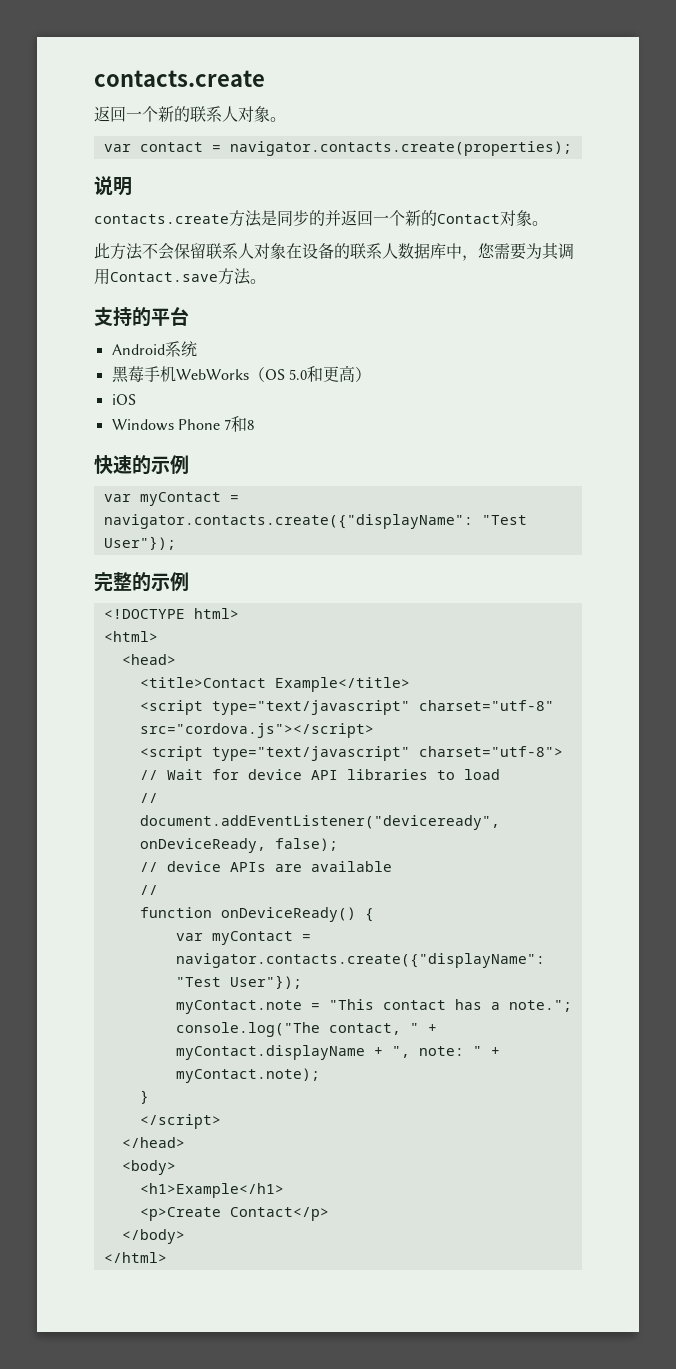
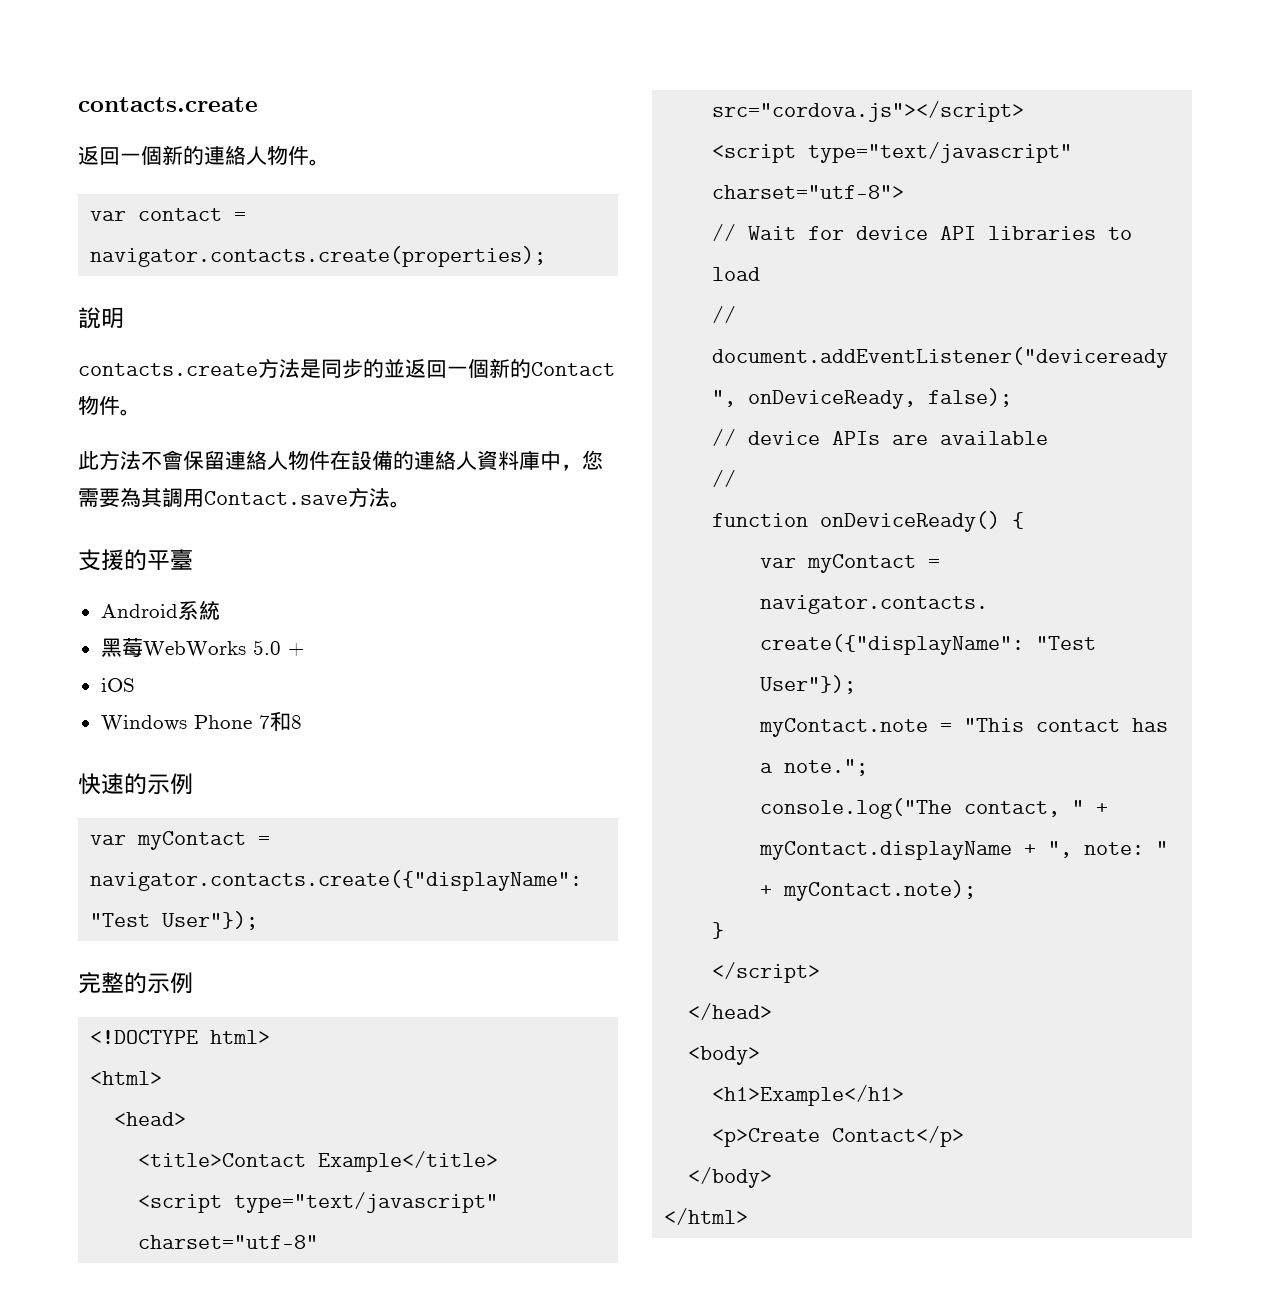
- 返回一个新的联系人对象。
+ 返回一個新的連絡人物件。
- 说明
+ 說明
- contacts.create方法是同步的并返回一个新的Contact对象。
+ contacts.create方法是同步的並返回一個新的Contact物件。
- 此方法不会保留联系人对象在设备的联系人数据库中，您需要为其调用Contact.save方法。
+ 此方法不會保留連絡人物件在設備的連絡人資料庫中，您需要為其調用Contact.save方法。
- 支持的平台
+ 支援的平臺
- Android系统
+ Android系統
- 黑莓手机WebWorks（OS 5.0和更高）
+ 黑莓WebWorks 5.0 +

